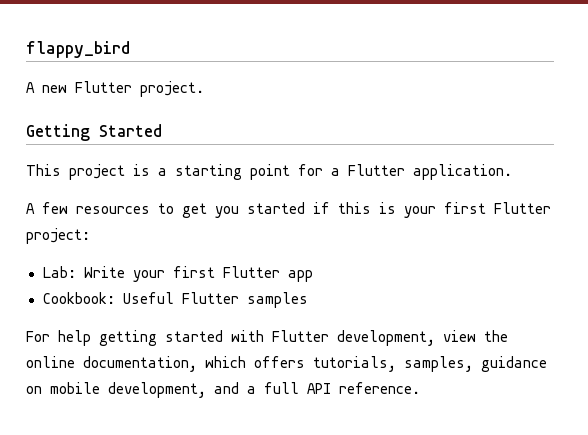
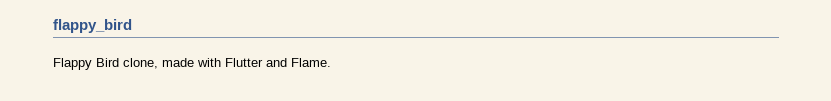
- A new Flutter project.
- Getting Started
- This project is a starting point for a Flutter application.
- A few resources to get you started if this is your first Flutter project:
- Lab: Write your first Flutter app
- Cookbook: Useful Flutter samples
- For help getting started with Flutter development, view the online documentation, which offers tutorials, samples, guidance on mobile development, and a full API reference.
+ Flappy Bird clone, made with Flutter and Flame.

